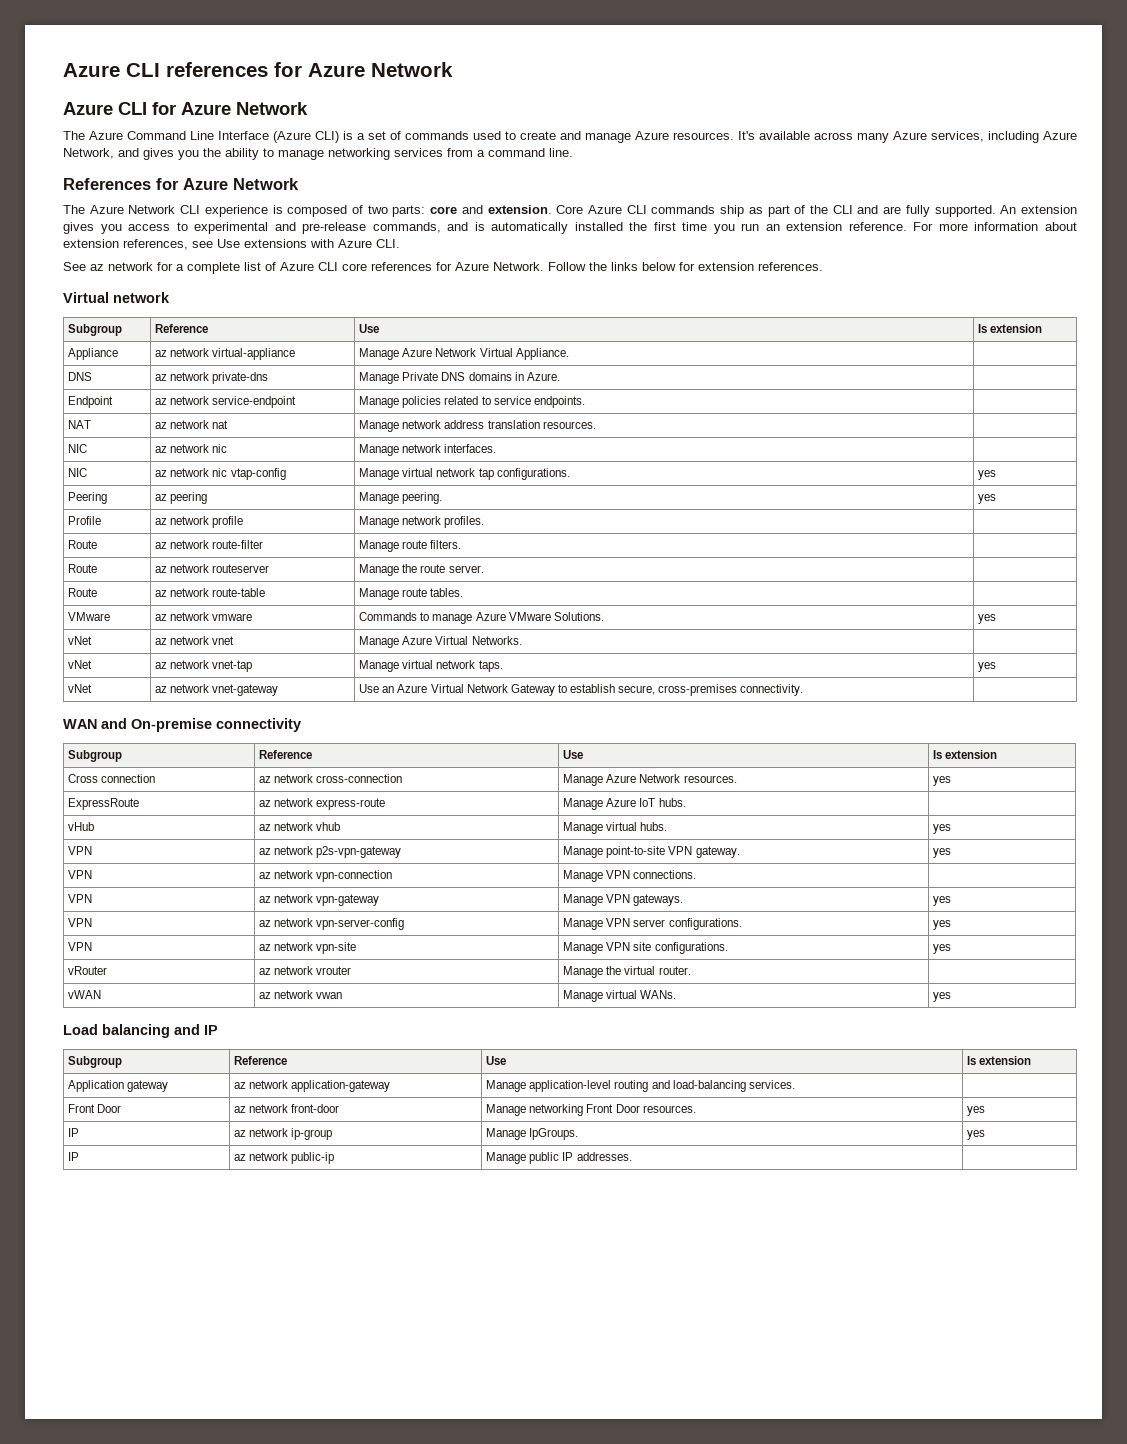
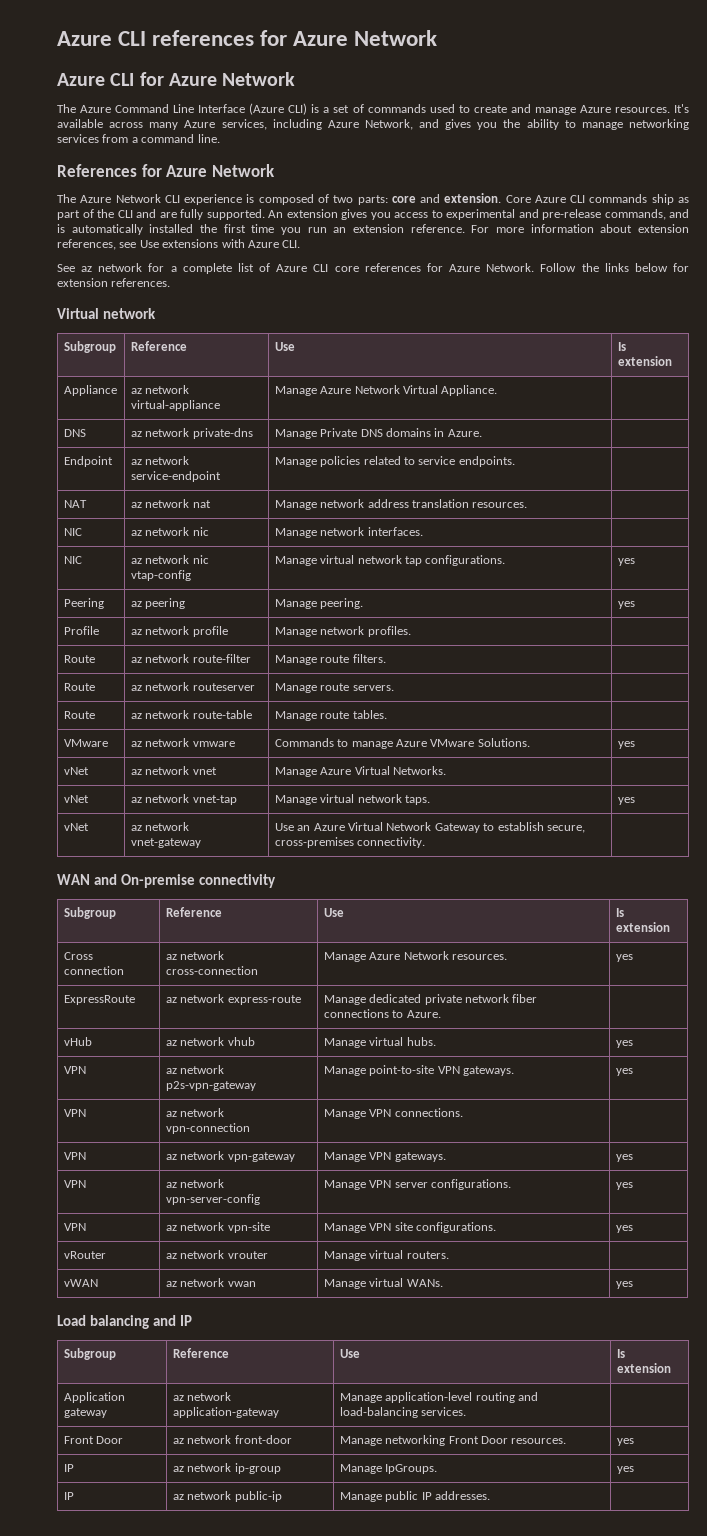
- Route | az network routeserver | Manage the route server. |
+ Route | az network routeserver | Manage route servers. |
- ExpressRoute | az network express-route | Manage Azure IoT hubs. |
+ ExpressRoute | az network express-route | Manage dedicated private network fiber connections to Azure. |
- VPN | az network p2s-vpn-gateway | Manage point-to-site VPN gateway. | yes
+ VPN | az network p2s-vpn-gateway | Manage point-to-site VPN gateways. | yes
- vRouter | az network vrouter | Manage the virtual router. |
+ vRouter | az network vrouter | Manage virtual routers. |

